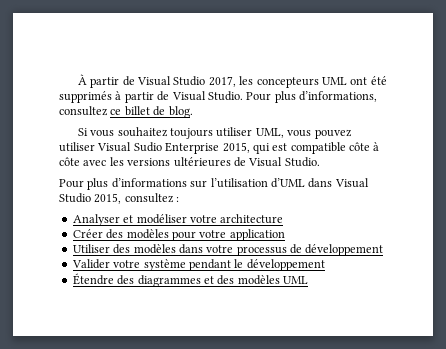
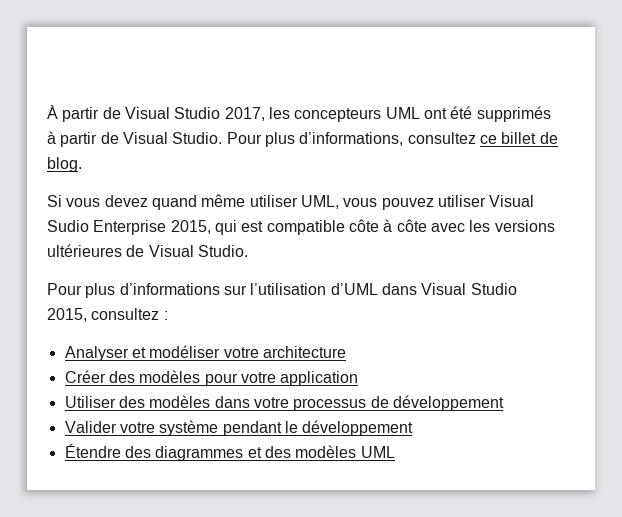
- Si vous souhaitez toujours utiliser UML, vous pouvez utiliser Visual Sudio Enterprise 2015, qui est compatible côte à côte avec les versions ultérieures de Visual Studio.
+ Si vous devez quand même utiliser UML, vous pouvez utiliser Visual Sudio Enterprise 2015, qui est compatible côte à côte avec les versions ultérieures de Visual Studio.

